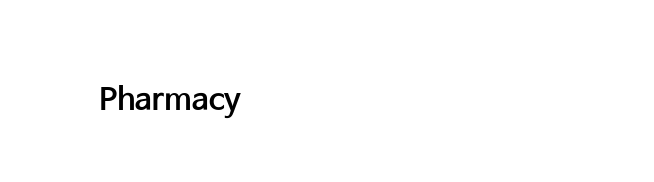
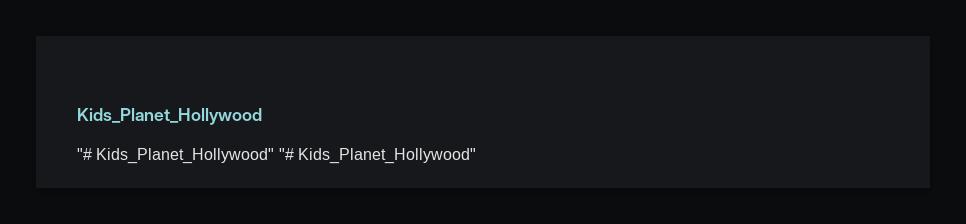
- Pharmacy
+ Kids_Planet_Hollywood
+ "# Kids_Planet_Hollywood" "# Kids_Planet_Hollywood"

